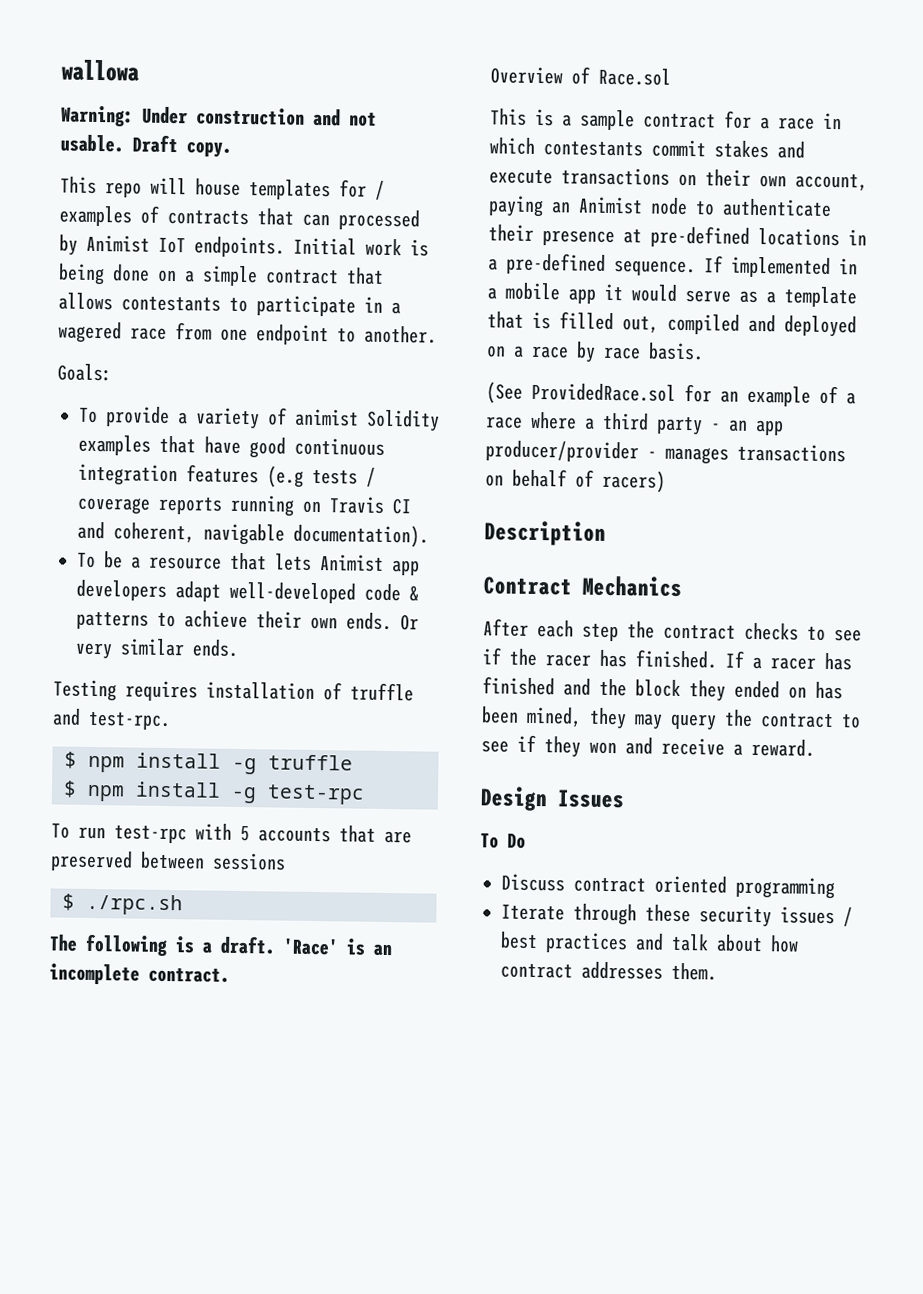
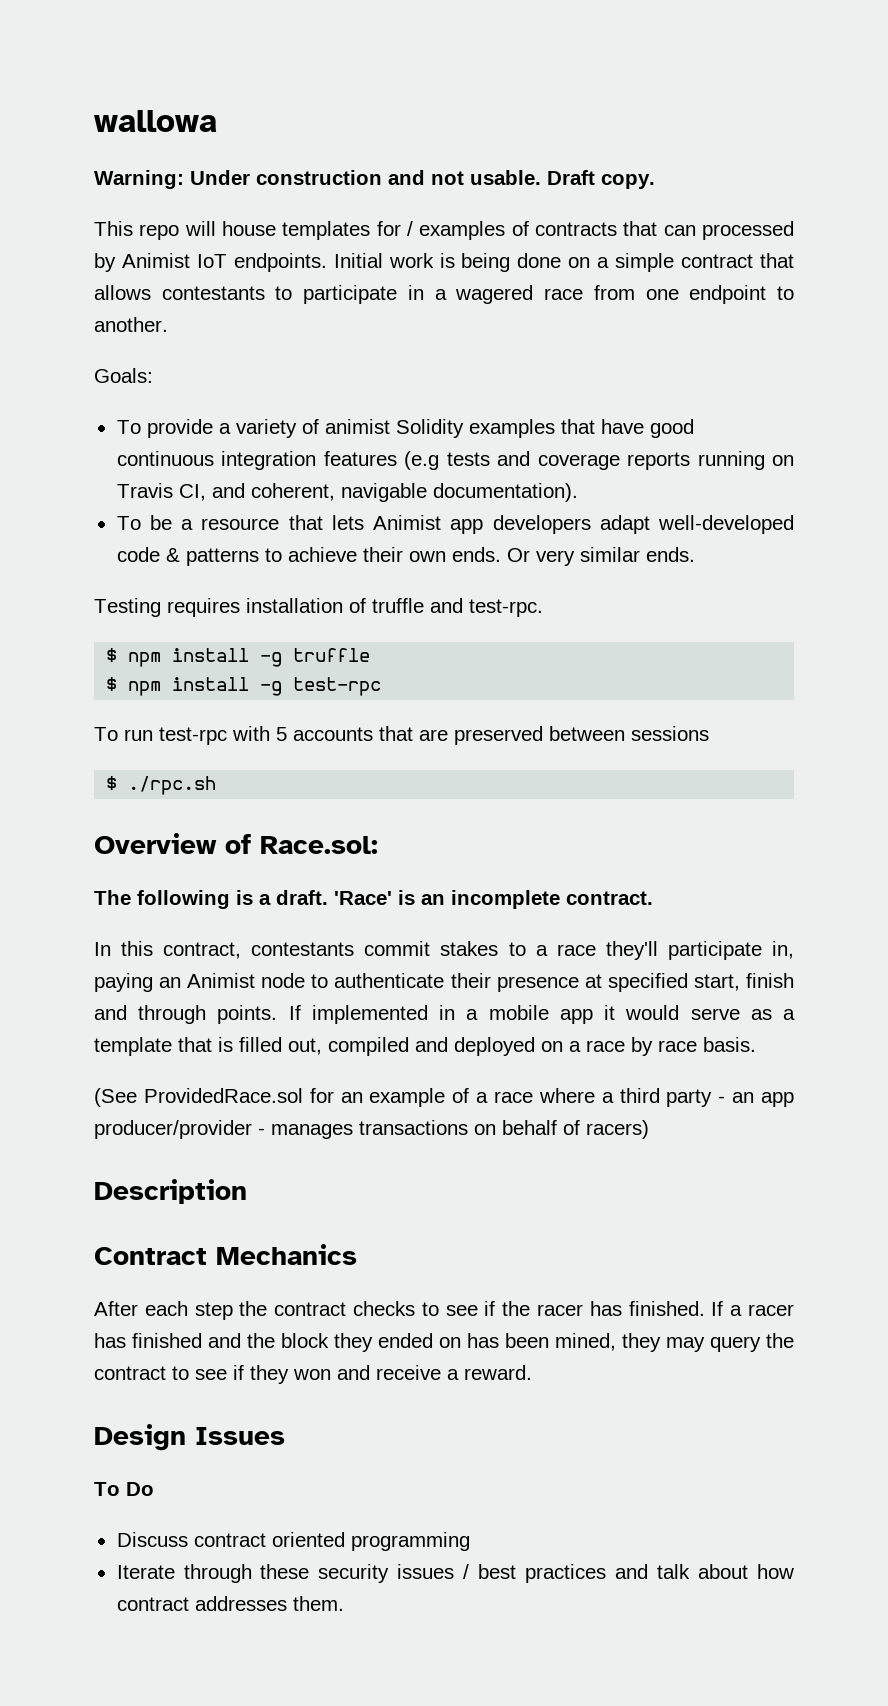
- To provide a variety of animist Solidity examples that have good continuous integration features (e.g tests / coverage reports running on Travis CI and coherent, navigable documentation).
+ To provide a variety of animist Solidity examples that have good continuous integration features (e.g tests and coverage reports running on Travis CI, and coherent, navigable documentation).
+ Overview of Race.sol:
- Overview of Race.sol
- This is a sample contract for a race in which contestants commit stakes and execute transactions on their own account, paying an Animist node to authenticate their presence at pre-defined locations in a pre-defined sequence.
+ In this contract, contestants commit stakes to a race they'll participate in, paying an Animist node to authenticate their presence at specified start, finish and through points.

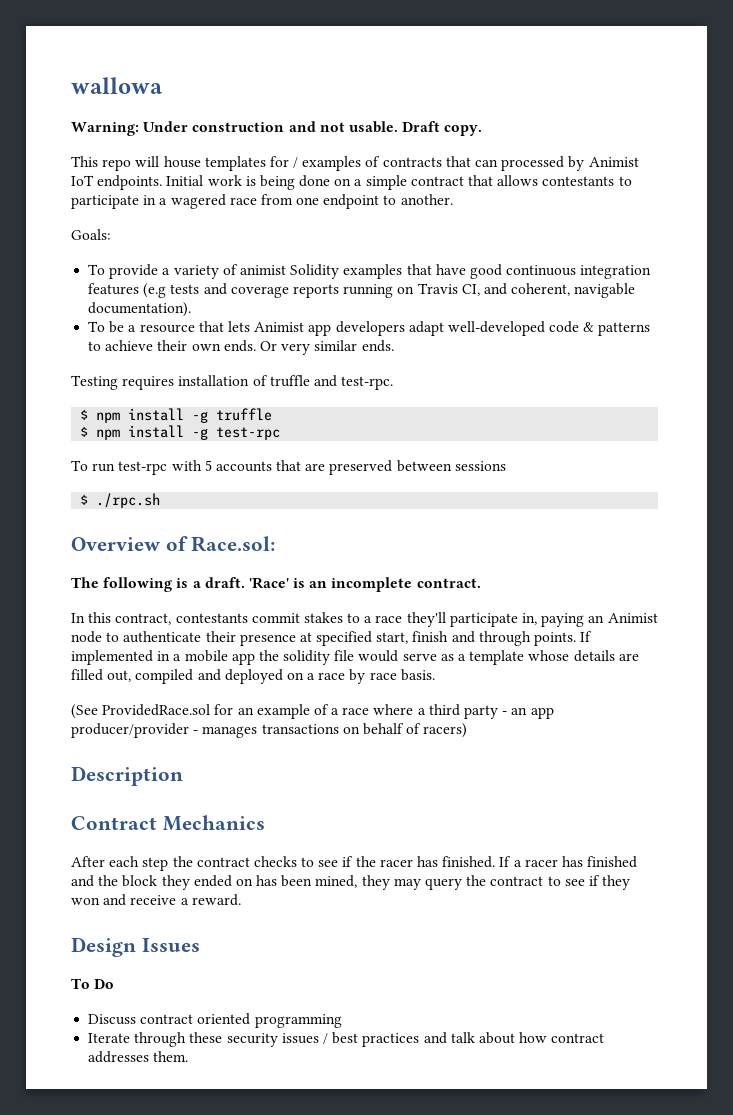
- If implemented in a mobile app it would serve as a template that is filled out, compiled and deployed on a race by race basis.
+ If implemented in a mobile app the solidity file would serve as a template whose details are filled out, compiled and deployed on a race by race basis.

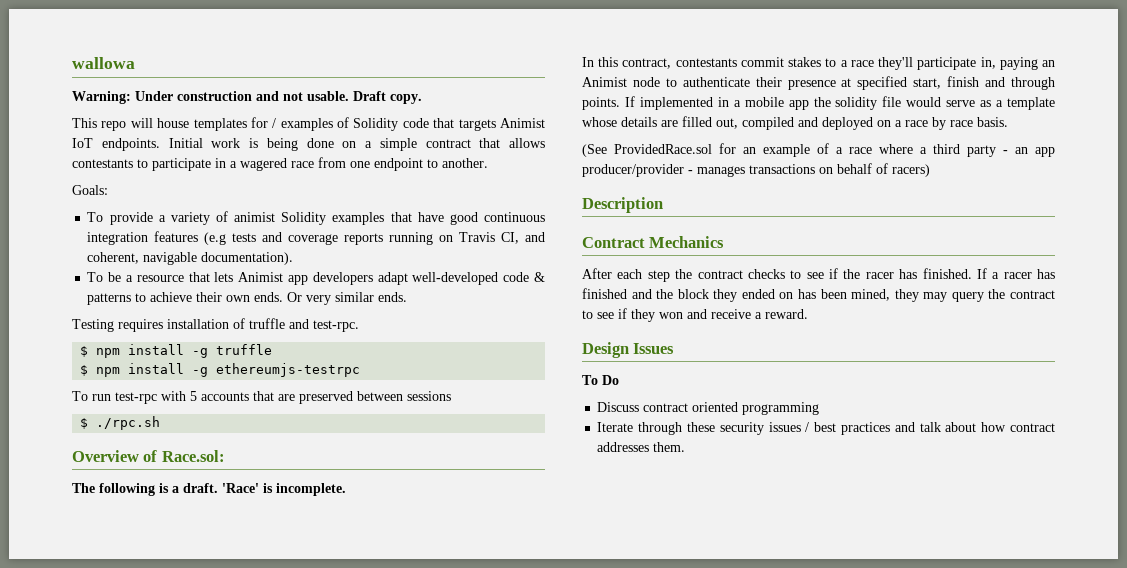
- This repo will house templates for / examples of contracts that can processed by Animist IoT endpoints.
+ This repo will house templates for / examples of Solidity code that targets Animist IoT endpoints.
- $ npm install -g test-rpc
+ $ npm install -g ethereumjs-testrpc
- 'Race' is an incomplete contract.
+ 'Race' is incomplete.

